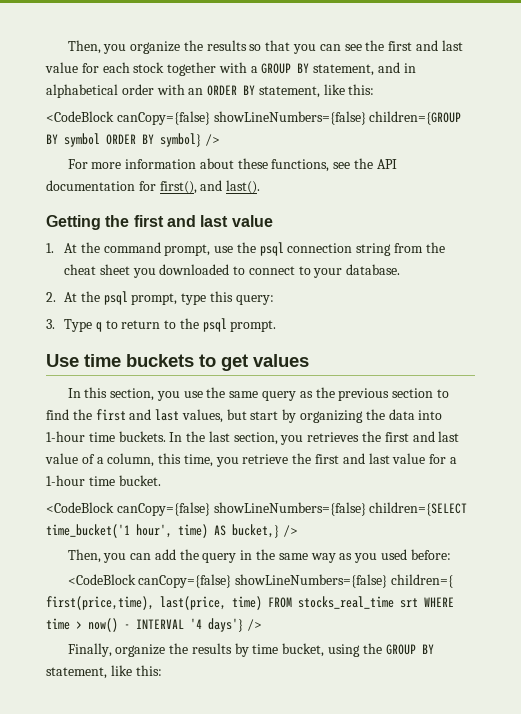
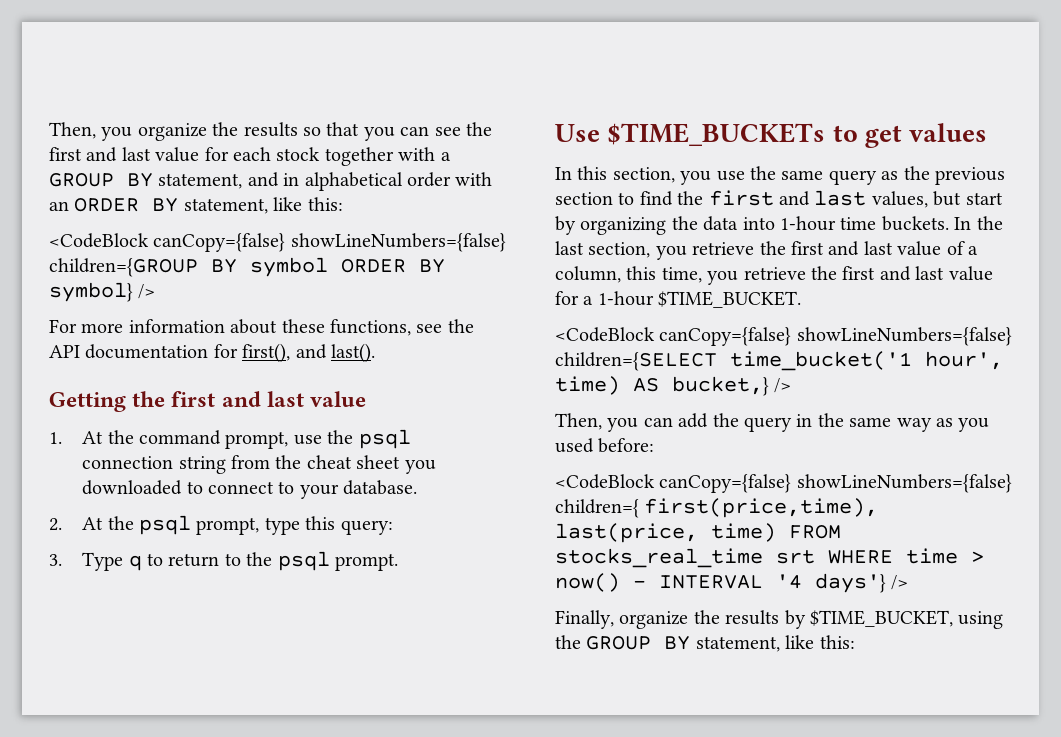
- Use time buckets to get values
+ Use $TIME_BUCKETs to get values
- In the last section, you retrieves the first and last value of a column, this time, you retrieve the first and last value for a 1-hour time bucket.
+ In the last section, you retrieve the first and last value of a column, this time, you retrieve the first and last value for a 1-hour $TIME_BUCKET.
- Finally, organize the results by time bucket, using the GROUP BY statement, like this:
+ Finally, organize the results by $TIME_BUCKET, using the GROUP BY statement, like this:

